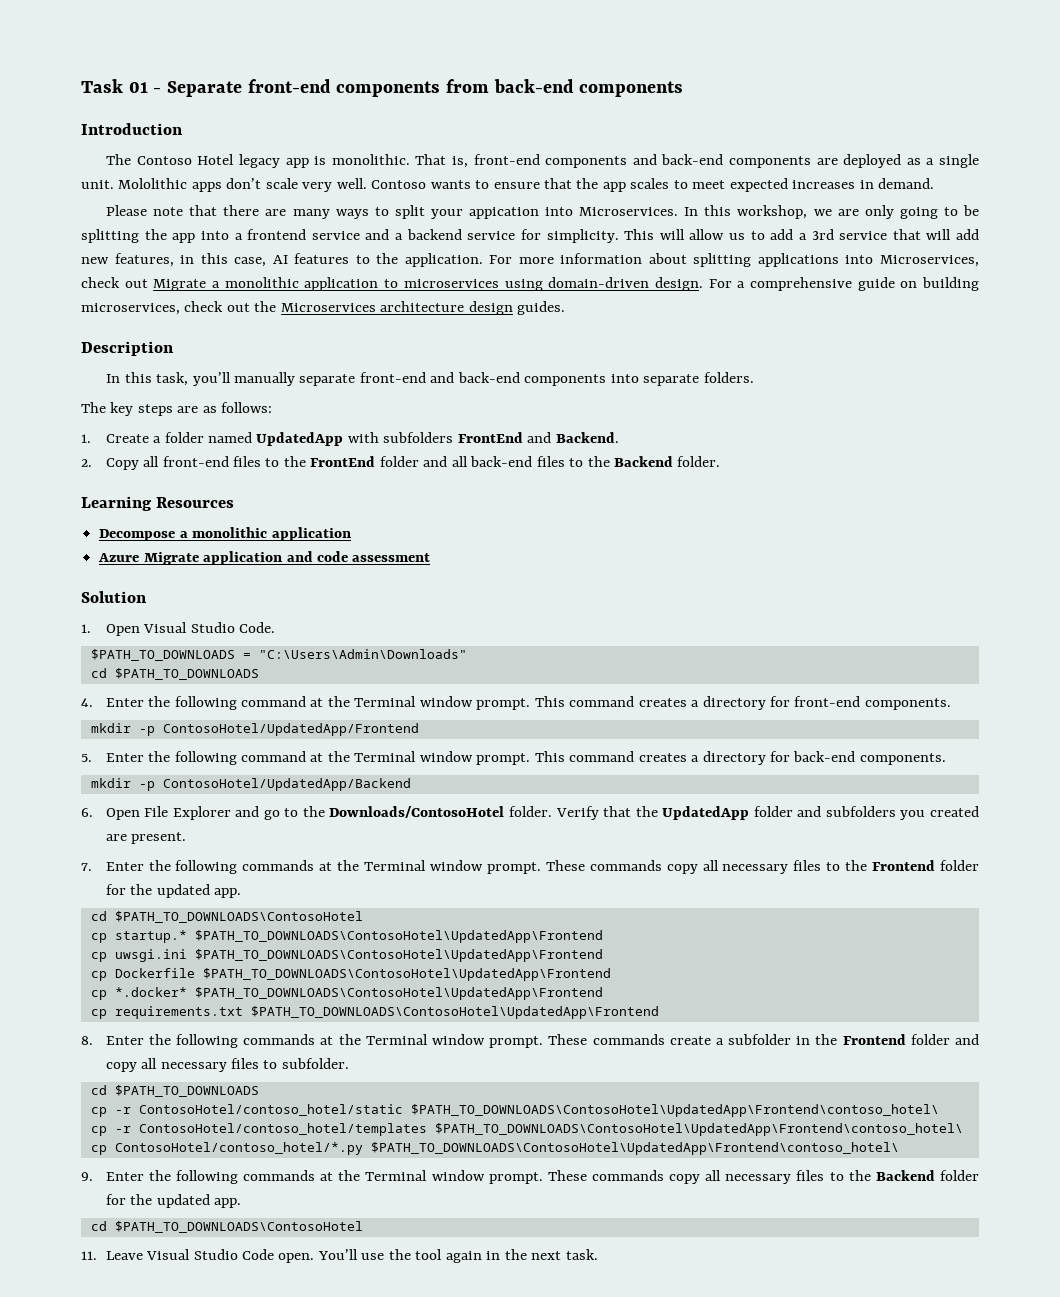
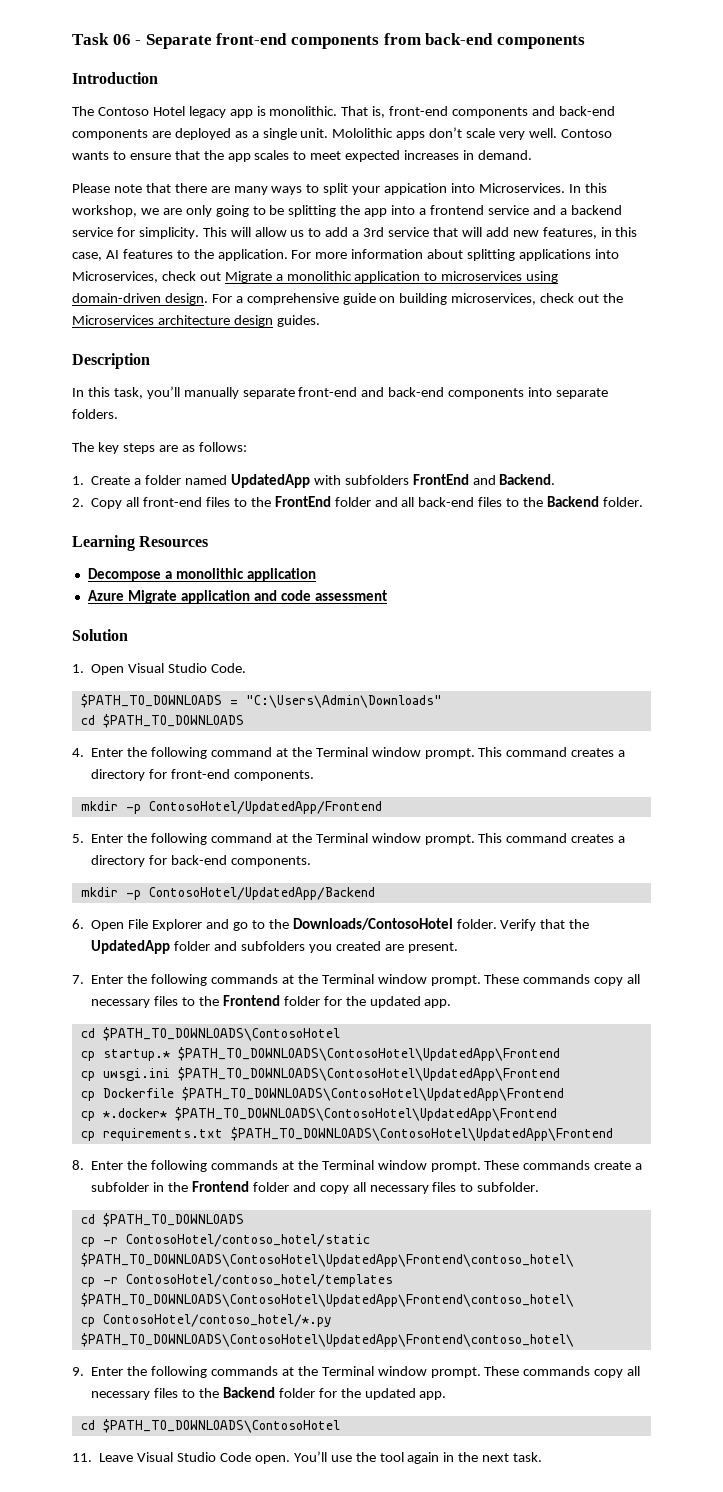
- Task 01 - Separate front-end components from back-end components
+ Task 06 - Separate front-end components from back-end components

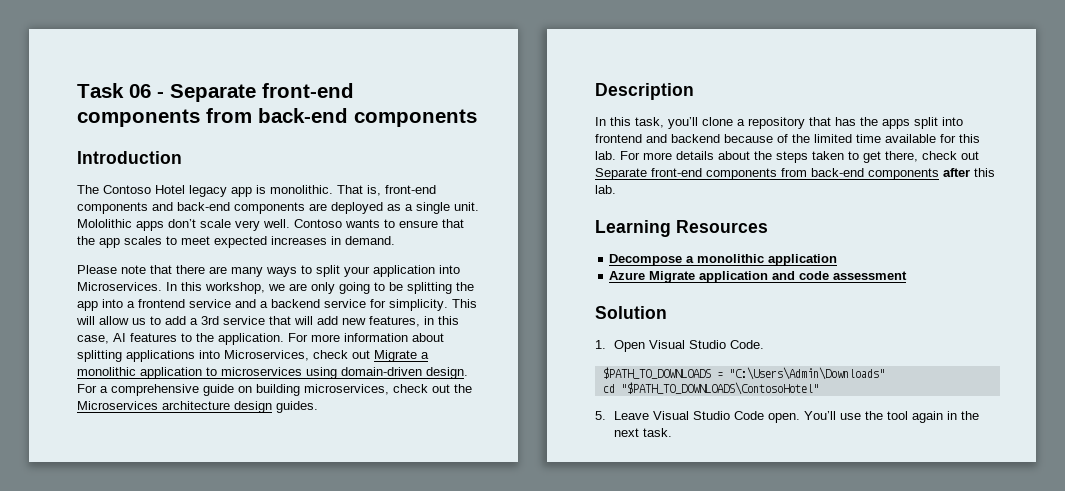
- Please note that there are many ways to split your appication into Microservices.
+ Please note that there are many ways to split your application into Microservices.
- In this task, you’ll manually separate front-end and back-end components into separate folders.
- The key steps are as follows:
- 1. Create a folder named UpdatedApp with subfolders FrontEnd and Backend.
- 2. Copy all front-end files to the FrontEnd folder and all back-end files to the Backend folder.
+ In this task, you’ll clone a repository that has the apps split into frontend and backend because of the limited time available for this lab. For more details about the steps taken to get there, check out Separate front-end components from back-end components after this lab.
  $PATH_TO_DOWNLOADS = "C:\Users\Admin\Downloads"
- cd $PATH_TO_DOWNLOADS
- 4. Enter the following command at the Terminal window prompt. This command creates a directory for front-end components.
- mkdir -p ContosoHotel/UpdatedApp/Frontend
- 5. Enter the following command at the Terminal window prompt. This command creates a directory for back-end components.
- mkdir -p ContosoHotel/UpdatedApp/Backend
- 6. Open File Explorer and go to the Downloads/ContosoHotel folder. Verify that the UpdatedApp folder and subfolders you created are present.
- 7. Enter the following commands at the Terminal window prompt. These commands copy all necessary files to the Frontend folder for the updated app.
- cd $PATH_TO_DOWNLOADS\ContosoHotel
- cp startup.* $PATH_TO_DOWNLOADS\ContosoHotel\UpdatedApp\Frontend
- cp uwsgi.ini $PATH_TO_DOWNLOADS\ContosoHotel\UpdatedApp\Frontend
- cp Dockerfile $PATH_TO_DOWNLOADS\ContosoHotel\UpdatedApp\Frontend
- cp *.docker* $PATH_TO_DOWNLOADS\ContosoHotel\UpdatedApp\Frontend
- cp requirements.txt $PATH_TO_DOWNLOADS\ContosoHotel\UpdatedApp\Frontend
- 8. Enter the following commands at the Terminal window prompt. These commands create a subfolder in the Frontend folder and copy all necessary files to subfolder.
- cd $PATH_TO_DOWNLOADS
- cp -r ContosoHotel/contoso_hotel/static $PATH_TO_DOWNLOADS\ContosoHotel\UpdatedApp\Frontend\contoso_hotel\
- cp -r ContosoHotel/contoso_hotel/templates $PATH_TO_DOWNLOADS\ContosoHotel\UpdatedApp\Frontend\contoso_hotel\
- cp ContosoHotel/contoso_hotel/*.py $PATH_TO_DOWNLOADS\ContosoHotel\UpdatedApp\Frontend\contoso_hotel\
- 9. Enter the following commands at the Terminal window prompt. These commands copy all necessary files to the Backend folder for the updated app.
- cd $PATH_TO_DOWNLOADS\ContosoHotel
- 11. Leave Visual Studio Code open.
+ cd "$PATH_TO_DOWNLOADS\ContosoHotel"
+ 5. Leave Visual Studio Code open.

